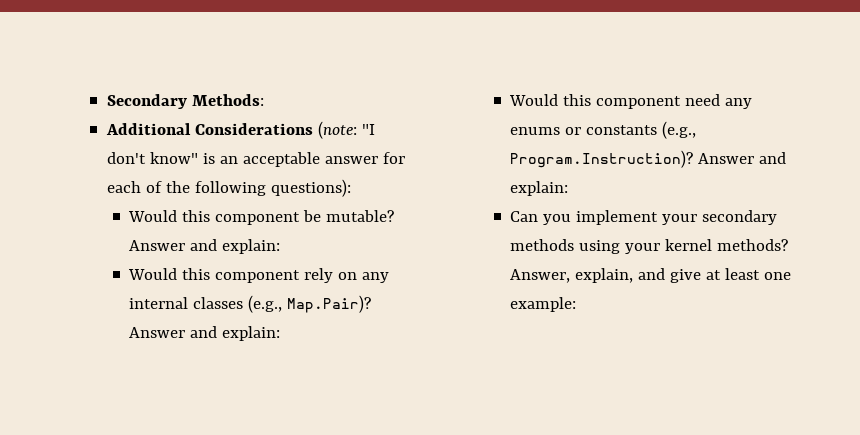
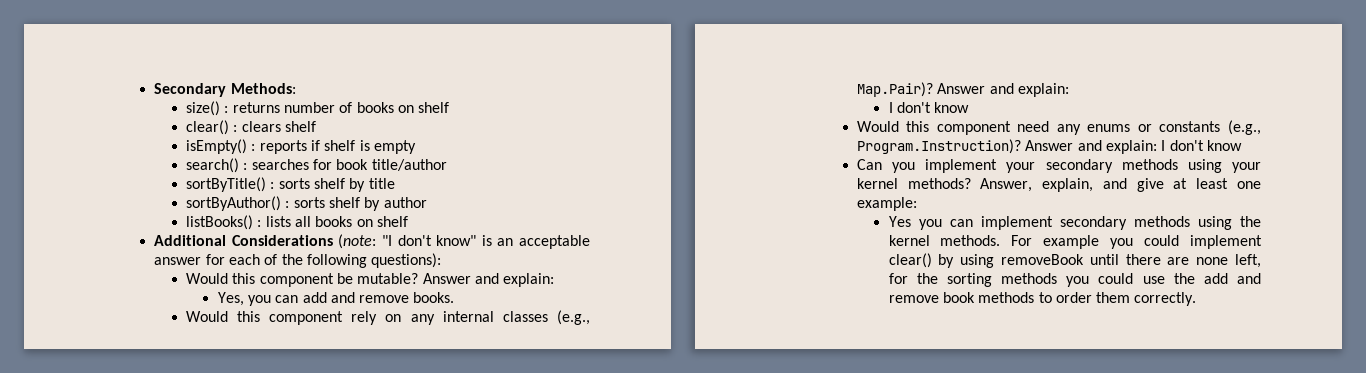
+ size() : returns number of books on shelf
+ clear() : clears shelf
+ isEmpty() : reports if shelf is empty
+ search() : searches for book title/author
+ sortByTitle() : sorts shelf by title
+ sortByAuthor() : sorts shelf by author
+ listBooks() : lists all books on shelf
+ Yes, you can add and remove books.
  Would this component rely on any internal classes (e.g., Map.Pair)? Answer and explain:
+ I don't know
- Would this component need any enums or constants (e.g., Program.Instruction)? Answer and explain:
+ Would this component need any enums or constants (e.g., Program.Instruction)? Answer and explain: I don't know
+ Yes you can implement secondary methods using the kernel methods. For example you could implement clear() by using removeBook until there are none left, for the sorting methods you could use the add and remove book methods to order them correctly.

